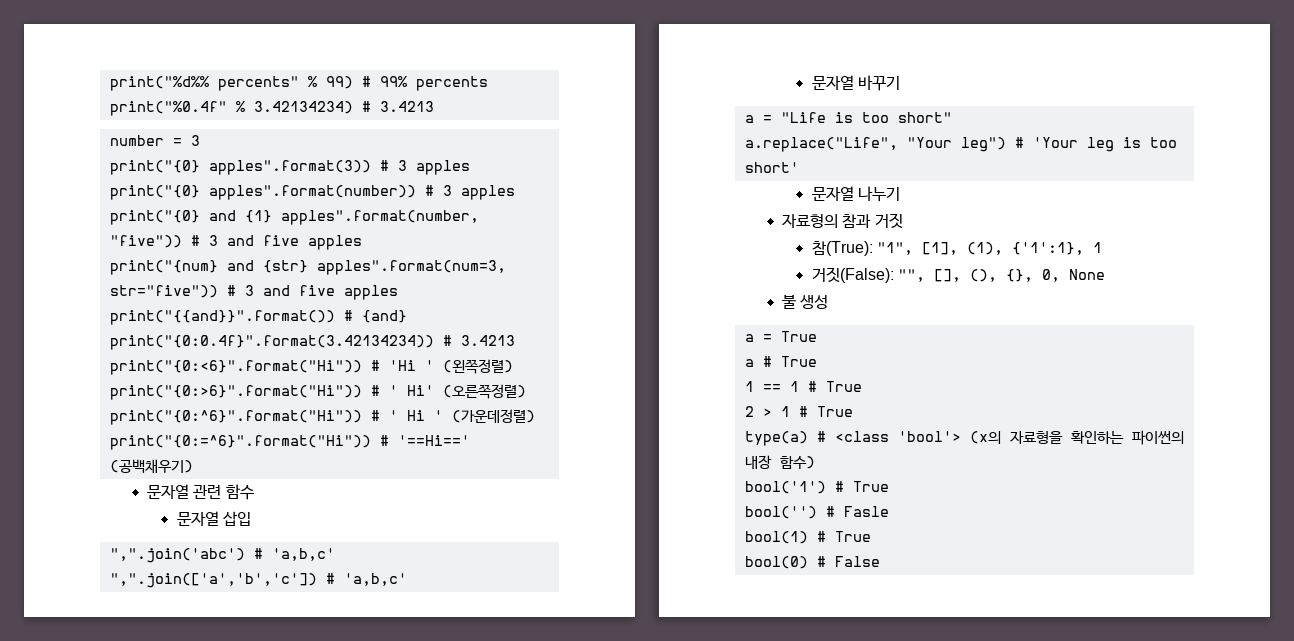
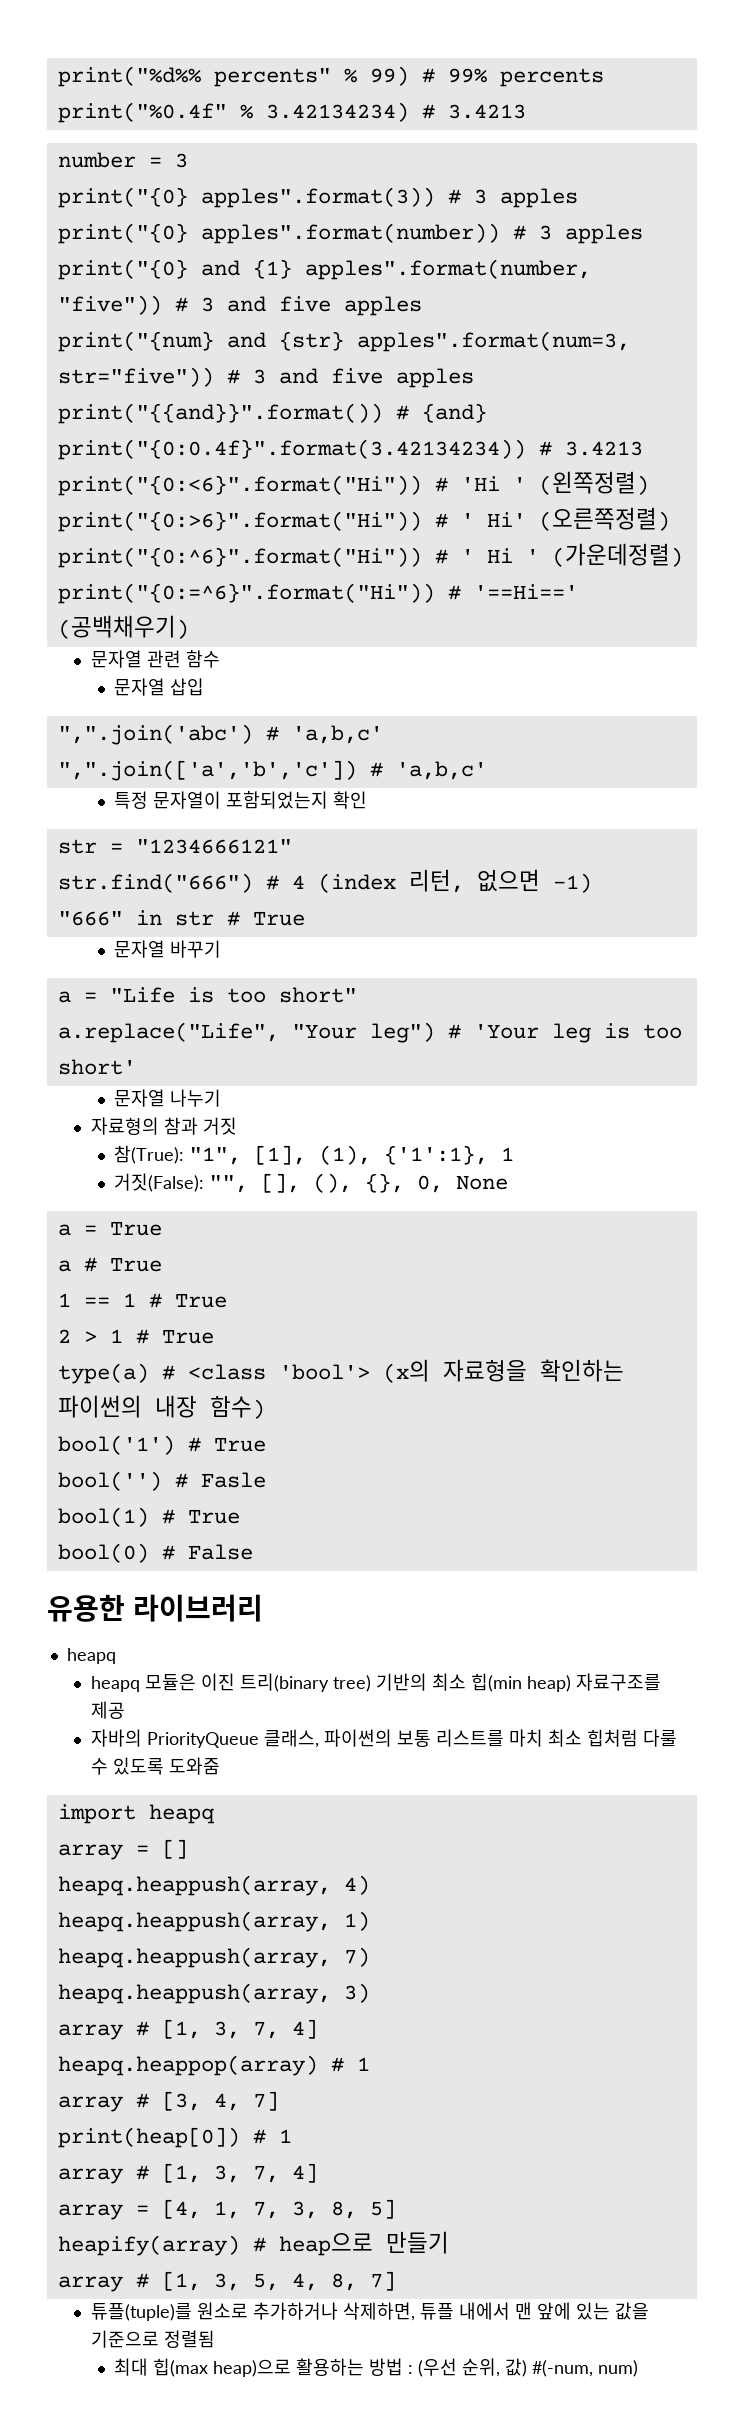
+ 특정 문자열이 포함되었는지 확인
+ str = "1234666121"
+ str.find("666") # 4 (index 리턴, 없으면 -1)
+ "666" in str # True
- 불 생성
+ 유용한 라이브러리
+ heapq
+ heapq 모듈은 이진 트리(binary tree) 기반의 최소 힙(min heap) 자료구조를 제공
+ 자바의 PriorityQueue 클래스, 파이썬의 보통 리스트를 마치 최소 힙처럼 다룰 수 있도록 도와줌
+ import heapq
+ array = []
+ heapq.heappush(array, 4)
+ heapq.heappush(array, 1)
+ heapq.heappush(array, 7)
+ heapq.heappush(array, 3)
+ array # [1, 3, 7, 4]
+ heapq.heappop(array) # 1
+ array # [3, 4, 7]
+ print(heap[0]) # 1
+ array # [1, 3, 7, 4]
+ array = [4, 1, 7, 3, 8, 5]
+ heapify(array) # heap으로 만들기
+ array # [1, 3, 5, 4, 8, 7]
+ 튜플(tuple)를 원소로 추가하거나 삭제하면, 튜플 내에서 맨 앞에 있는 값을 기준으로 정렬됨
+ 최대 힙(max heap)으로 활용하는 방법 : (우선 순위, 값) #(-num, num)

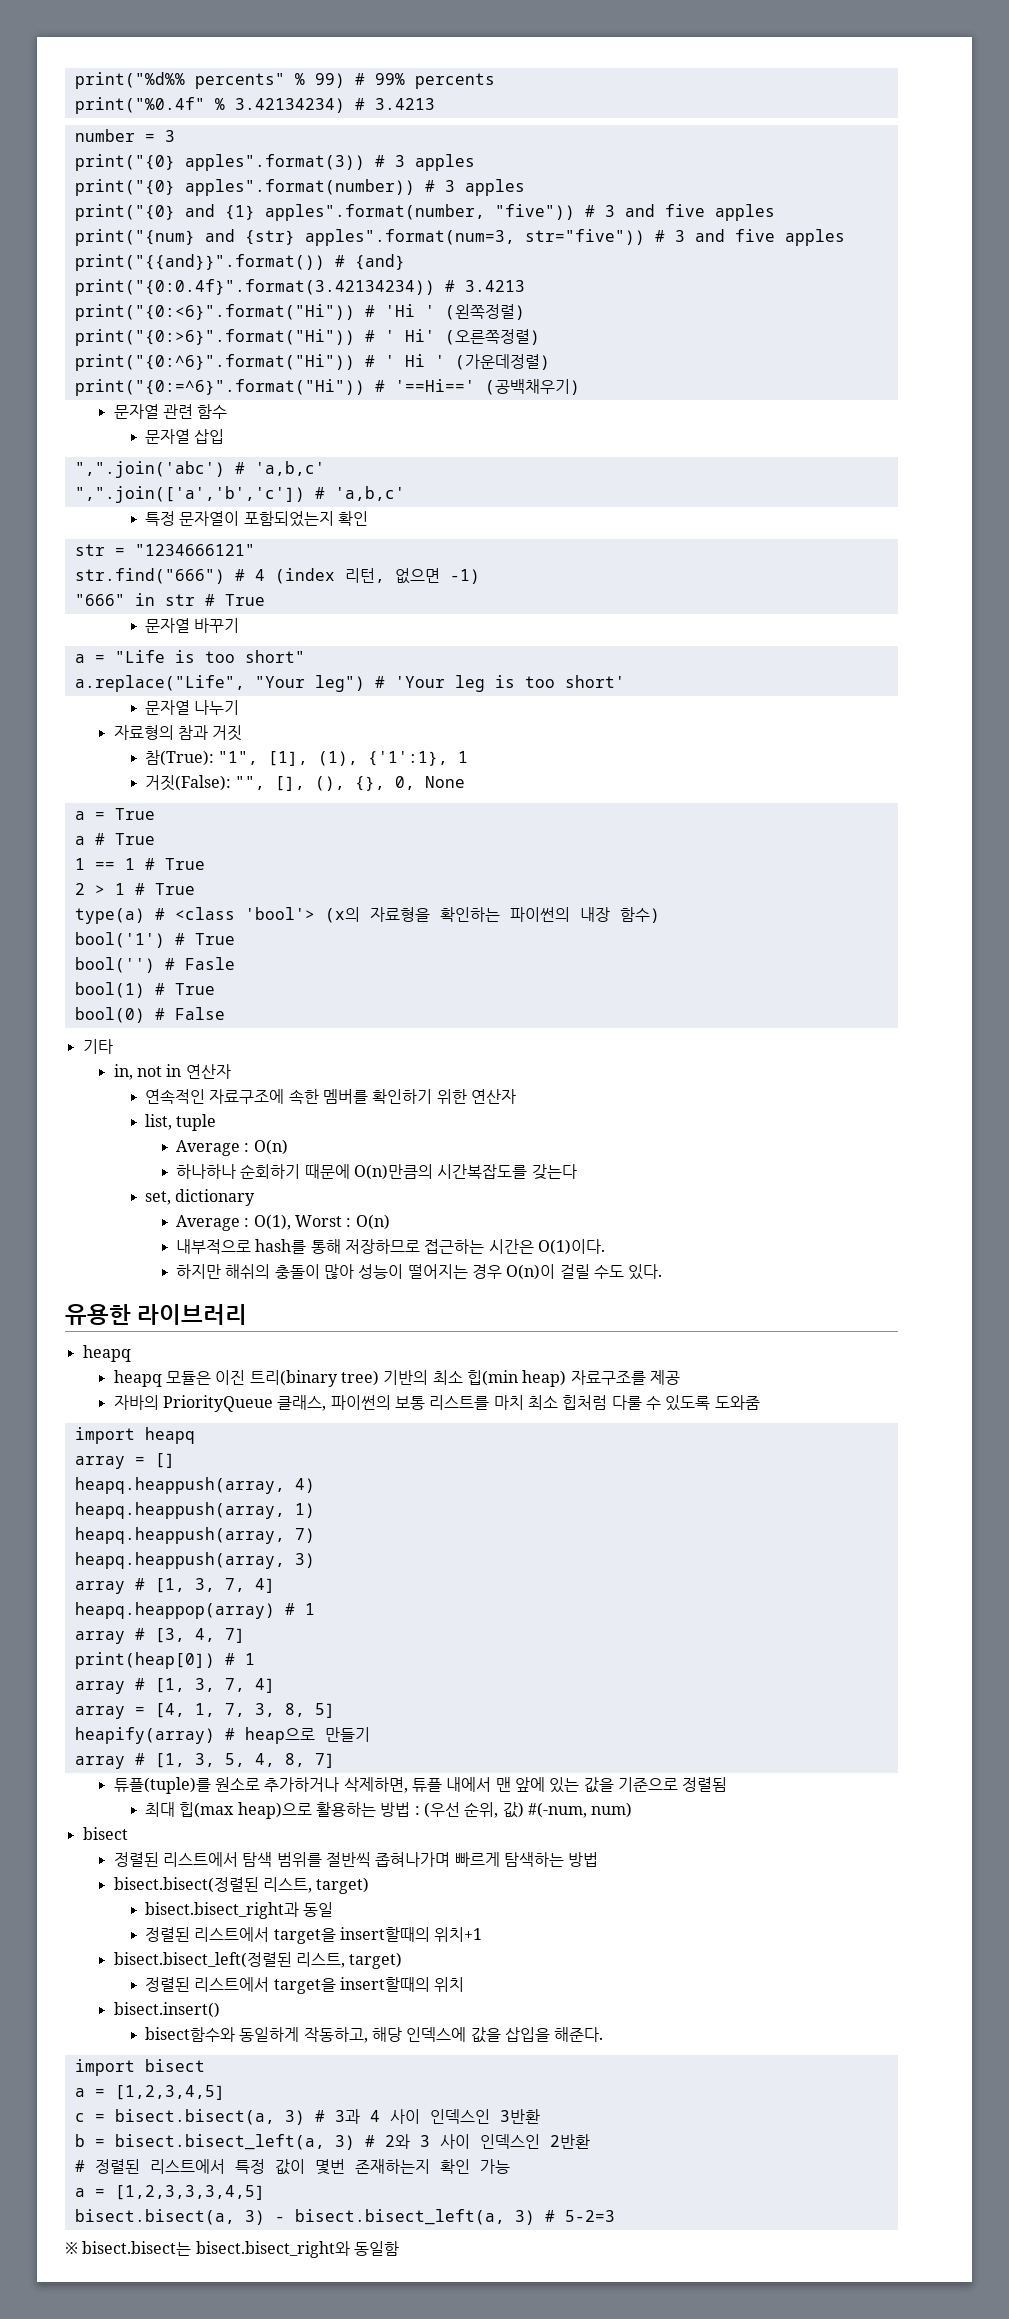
+ 기타
+ in, not in 연산자
+ 연속적인 자료구조에 속한 멤버를 확인하기 위한 연산자
+ list, tuple
+ Average : O(n)
+ 하나하나 순회하기 때문에 O(n)만큼의 시간복잡도를 갖는다
+ set, dictionary
+ Average : O(1), Worst : O(n)
+ 내부적으로 hash를 통해 저장하므로 접근하는 시간은 O(1)이다.
+ 하지만 해쉬의 충돌이 많아 성능이 떨어지는 경우 O(n)이 걸릴 수도 있다.
  최대 힙(max heap)으로 활용하는 방법 : (우선 순위, 값) #(-num, num)
+ bisect
+ 정렬된 리스트에서 탐색 범위를 절반씩 좁혀나가며 빠르게 탐색하는 방법
+ bisect.bisect(정렬된 리스트, target)
+ bisect.bisect_right과 동일
+ 정렬된 리스트에서 target을 insert할때의 위치+1
+ bisect.bisect_left(정렬된 리스트, target)
+ 정렬된 리스트에서 target을 insert할때의 위치
+ bisect.insert()
+ bisect함수와 동일하게 작동하고, 해당 인덱스에 값을 삽입을 해준다.
+ import bisect
+ a = [1,2,3,4,5]
+ c = bisect.bisect(a, 3) # 3과 4 사이 인덱스인 3반환
+ b = bisect.bisect_left(a, 3) # 2와 3 사이 인덱스인 2반환
+ # 정렬된 리스트에서 특정 값이 몇번 존재하는지 확인 가능
+ a = [1,2,3,3,3,4,5]
+ bisect.bisect(a, 3) - bisect.bisect_left(a, 3) # 5-2=3
+ ※ bisect.bisect는 bisect.bisect_right와 동일함

